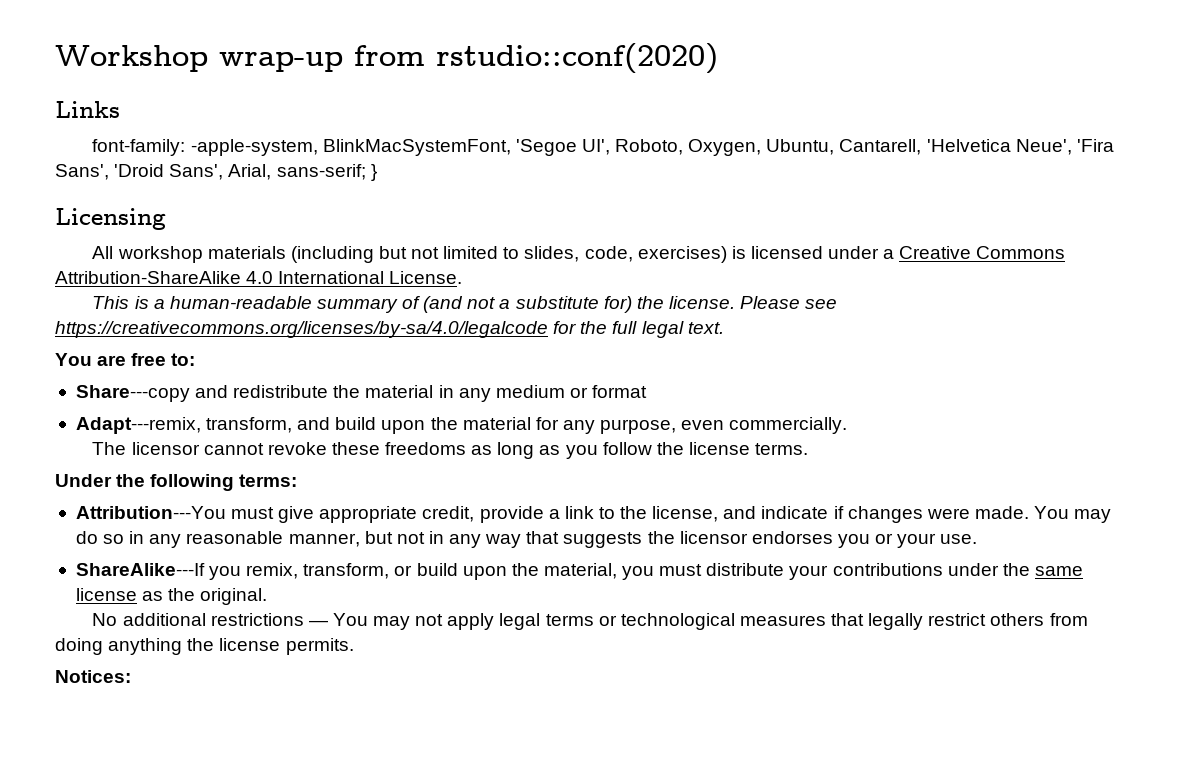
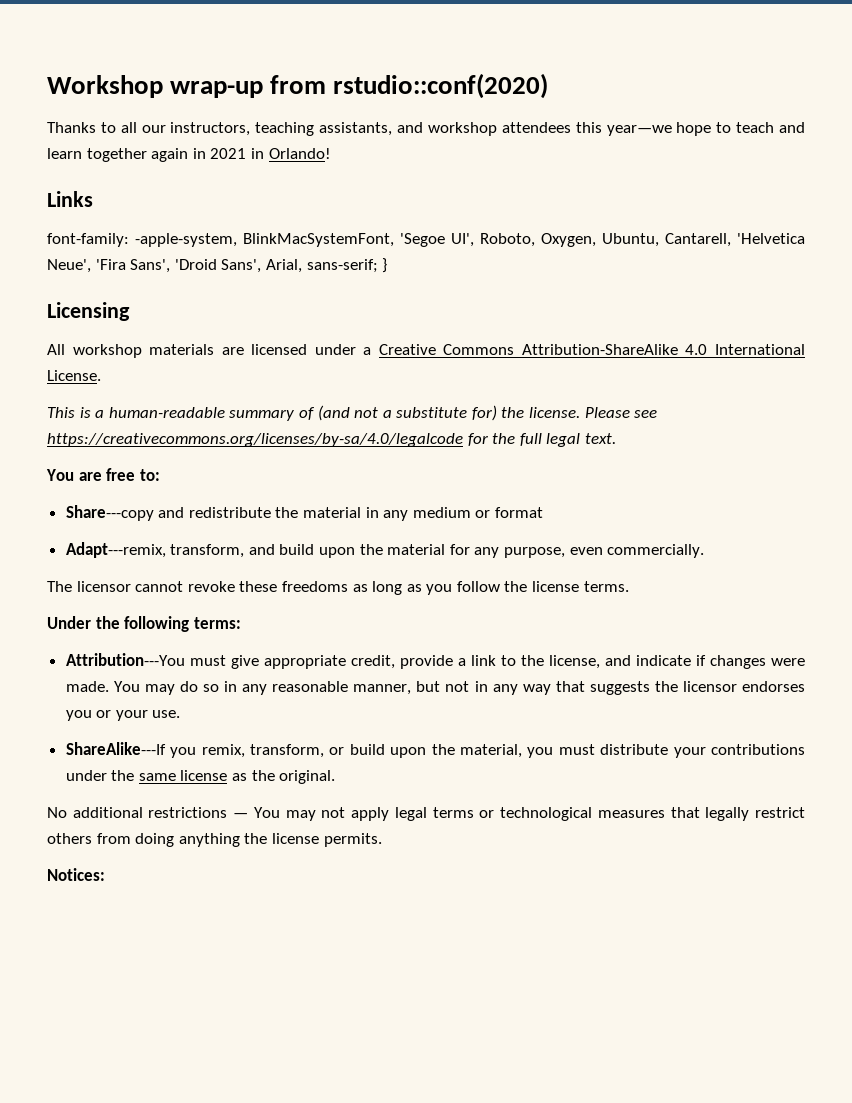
+ Thanks to all our instructors, teaching assistants, and workshop attendees this year—we hope to teach and learn together again in 2021 in Orlando!
- All workshop materials (including but not limited to slides, code, exercises) is licensed under a Creative Commons Attribution-ShareAlike 4.0 International License.
+ All workshop materials are licensed under a Creative Commons Attribution-ShareAlike 4.0 International License.

